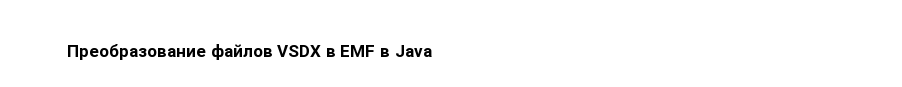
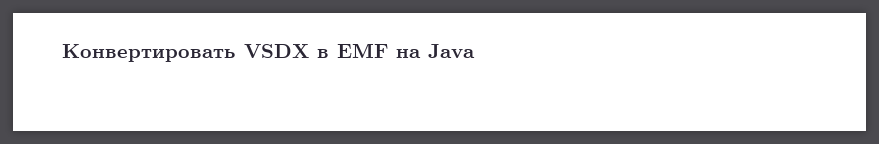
- Преобразование файлов VSDX в EMF в Java
+ Конвертировать VSDX в EMF на Java

